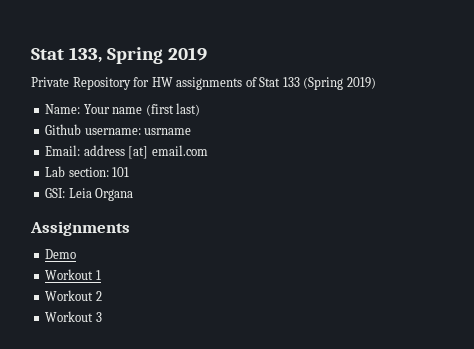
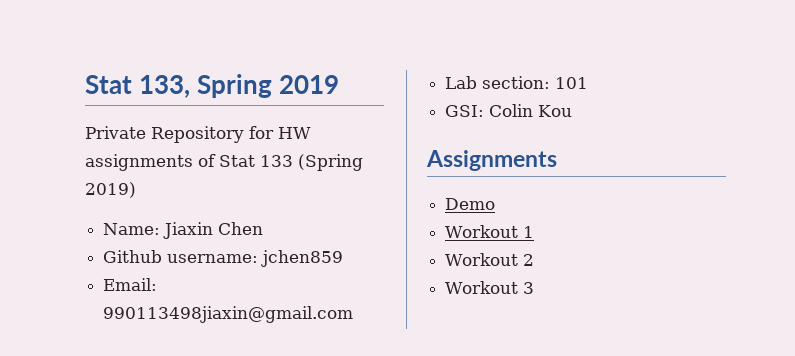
- Name: Your name (first last)
+ Name: Jiaxin Chen
- Github username: usrname
+ Github username: jchen859
- Email: address [at] email.com
+ Email: 990113498jiaxin@gmail.com
- GSI: Leia Organa
+ GSI: Colin Kou

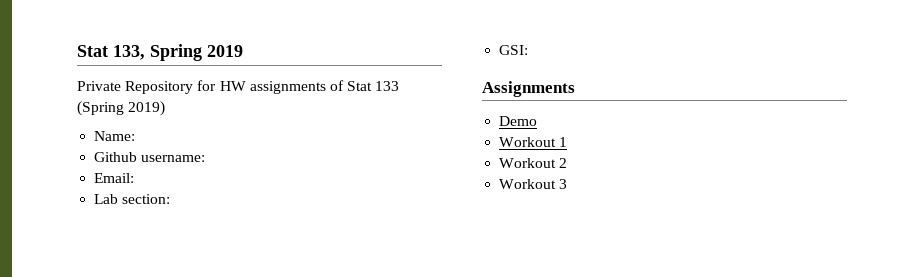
- Name: Jiaxin Chen
+ Name:
- Github username: jchen859
+ Github username:
- Email: 990113498jiaxin@gmail.com
+ Email:
- Lab section: 101
+ Lab section:
- GSI: Colin Kou
+ GSI:

